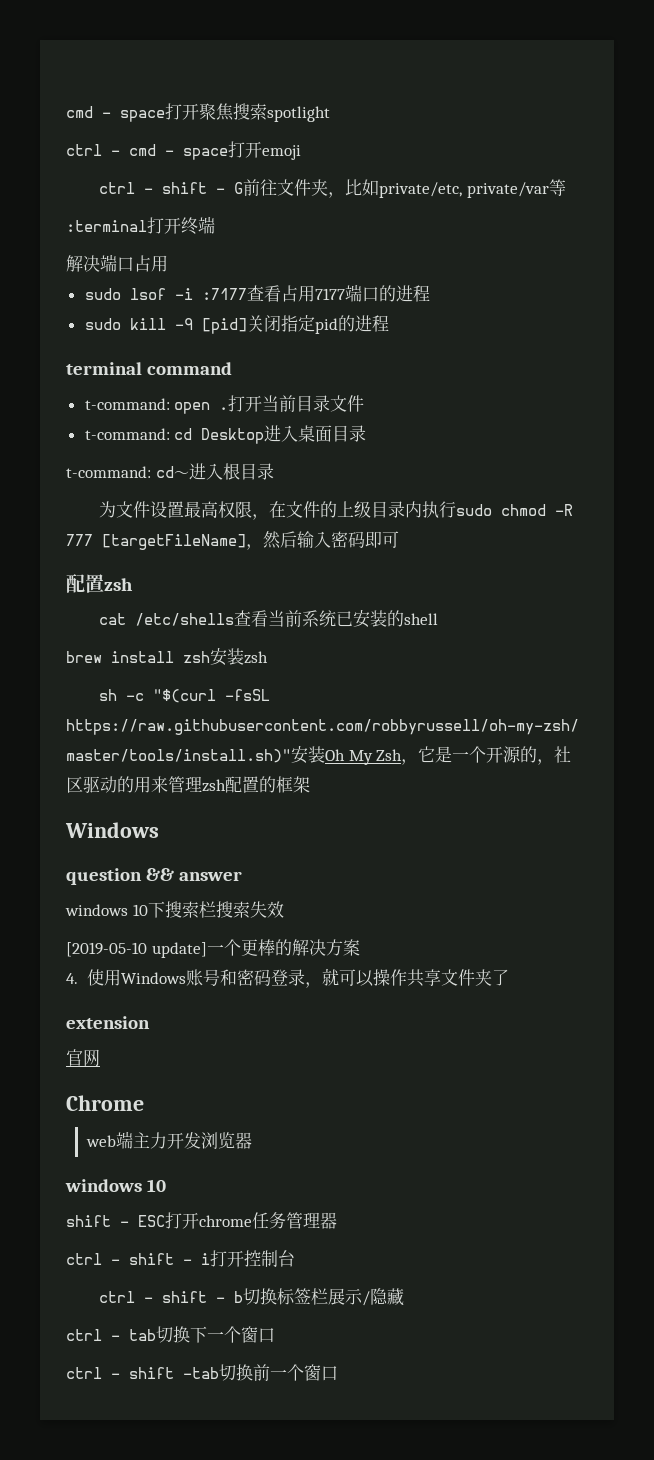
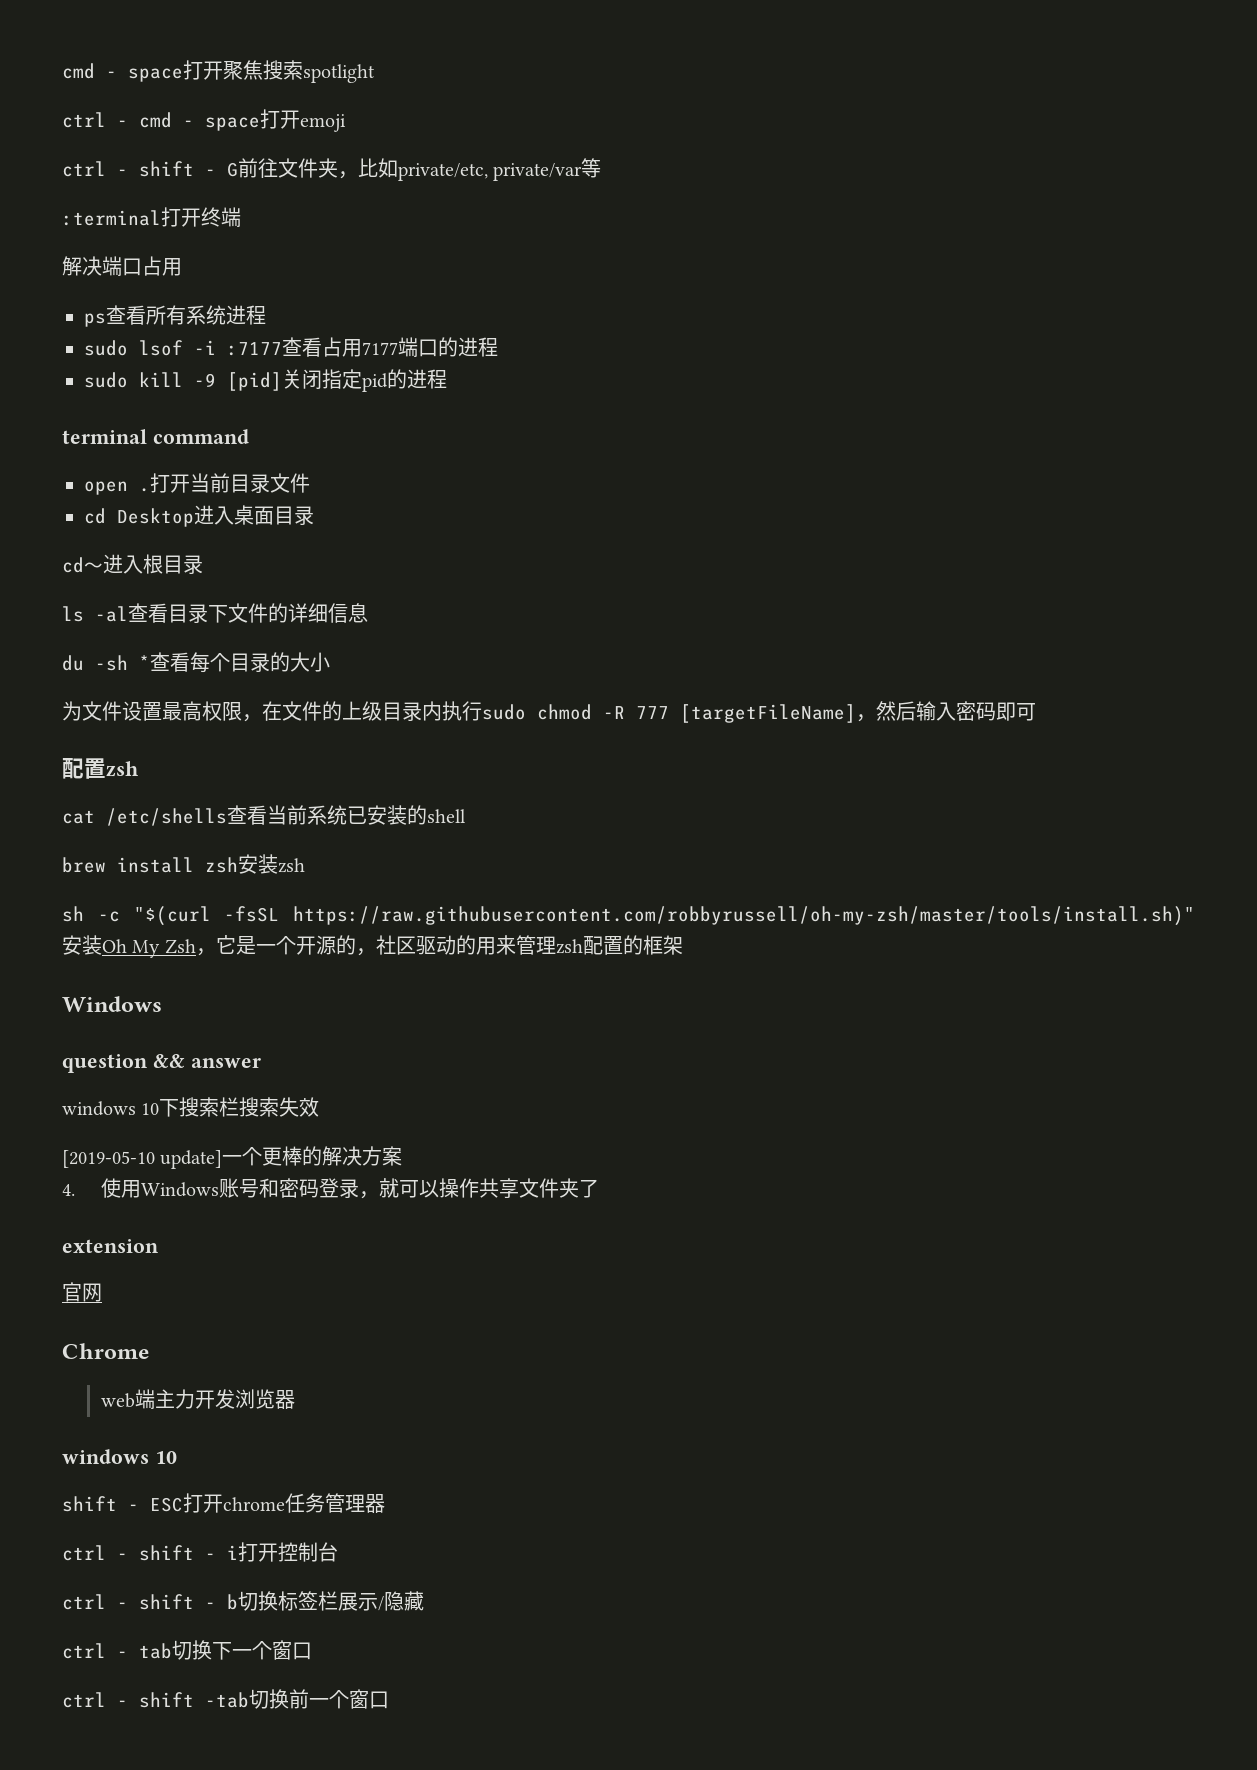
+ ps查看所有系统进程
- t-command: open .
+ open .
- t-command: cd Desktop进入桌面目录
+ cd Desktop进入桌面目录
- t-command: cd～进入根目录
+ cd～进入根目录
+ ls -al查看目录下文件的详细信息
+ du -sh *查看每个目录的大小

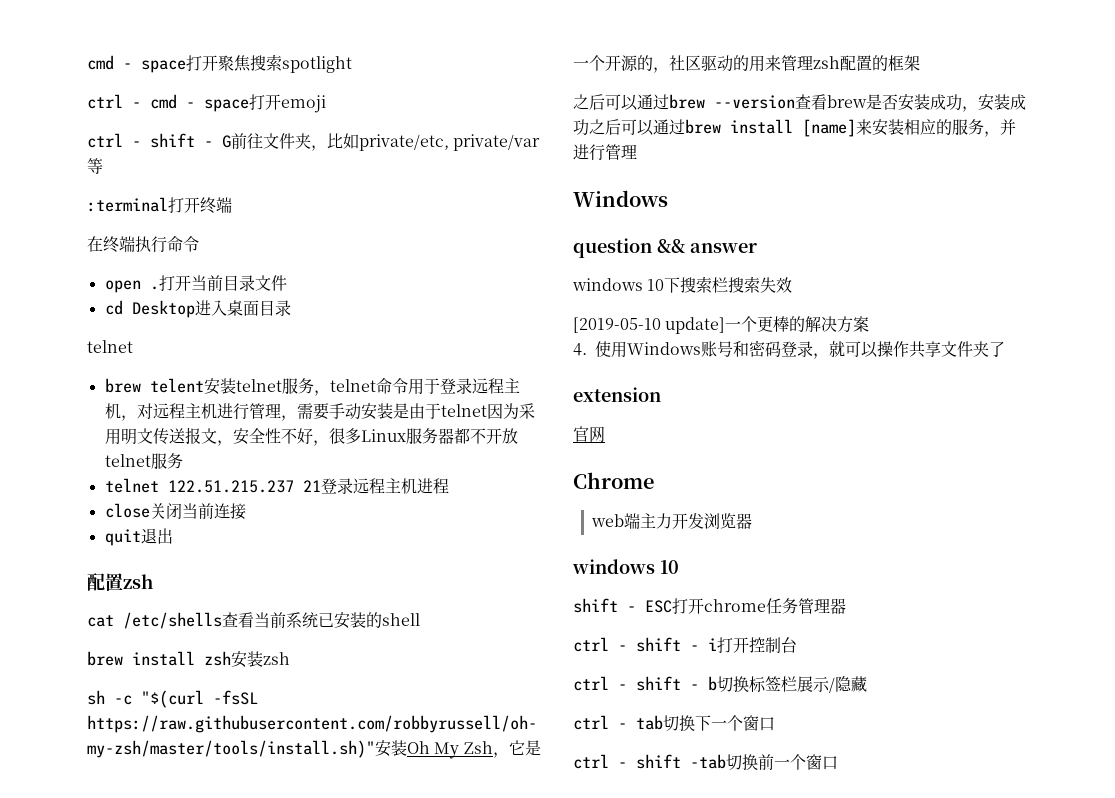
- 解决端口占用
- ps查看所有系统进程
- sudo lsof -i :7177查看占用7177端口的进程
- sudo kill -9 [pid]关闭指定pid的进程
- terminal command
+ 在终端执行命令
  cd Desktop进入桌面目录
- cd～进入根目录
- ls -al查看目录下文件的详细信息
- du -sh *查看每个目录的大小
- 为文件设置最高权限，在文件的上级目录内执行sudo chmod -R 777 [targetFileName]，然后输入密码即可
+ telnet
+ brew telent安装telnet服务，telnet命令用于登录远程主机，对远程主机进行管理，需要手动安装是由于telnet因为采用明文传送报文，安全性不好，很多Linux服务器都不开放telnet服务
+ telnet 122.51.215.237 21登录远程主机进程
+ close关闭当前连接
+ quit退出
+ 之后可以通过brew --version查看brew是否安装成功，安装成功之后可以通过brew install [name]来安装相应的服务，并进行管理

